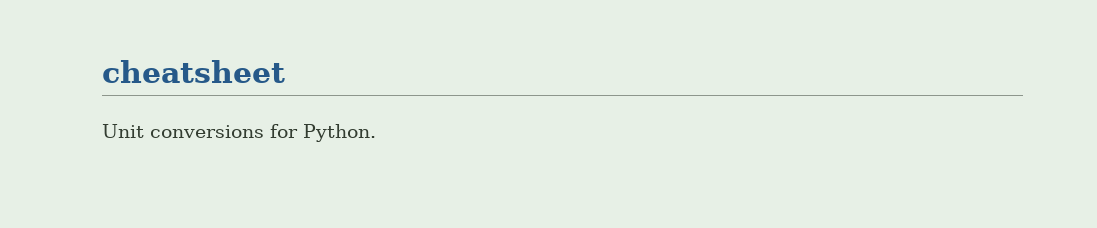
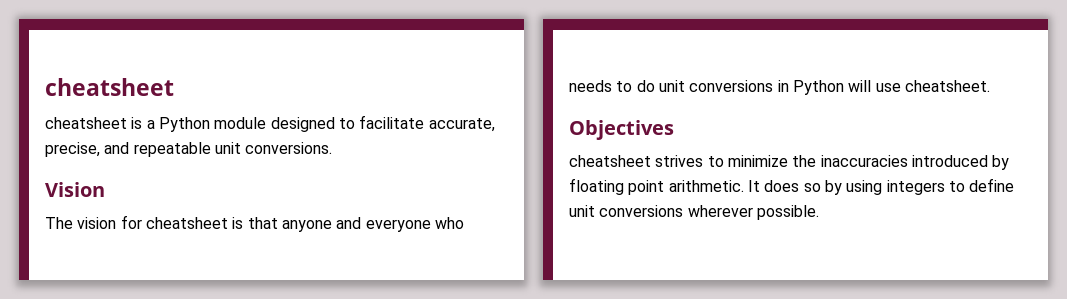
- Unit conversions for Python.
+ cheatsheet is a Python module designed to facilitate accurate, precise, and repeatable unit conversions.
+ Vision
+ The vision for cheatsheet is that anyone and everyone who needs to do unit conversions in Python will use cheatsheet.
+ Objectives
+ cheatsheet strives to minimize the inaccuracies introduced by floating point arithmetic. It does so by using integers to define unit conversions wherever possible.

